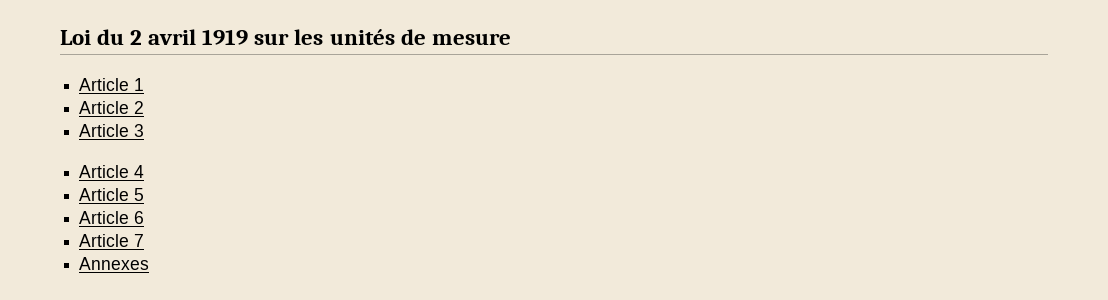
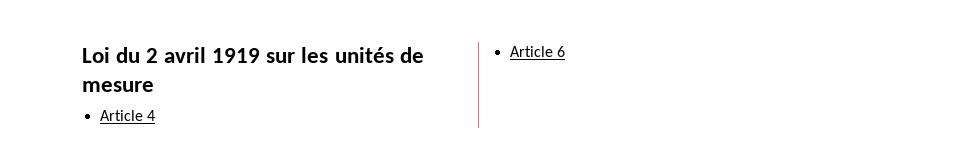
- Article 1
- Article 2
- Article 3
- Article 5
- Article 7
- Annexes

